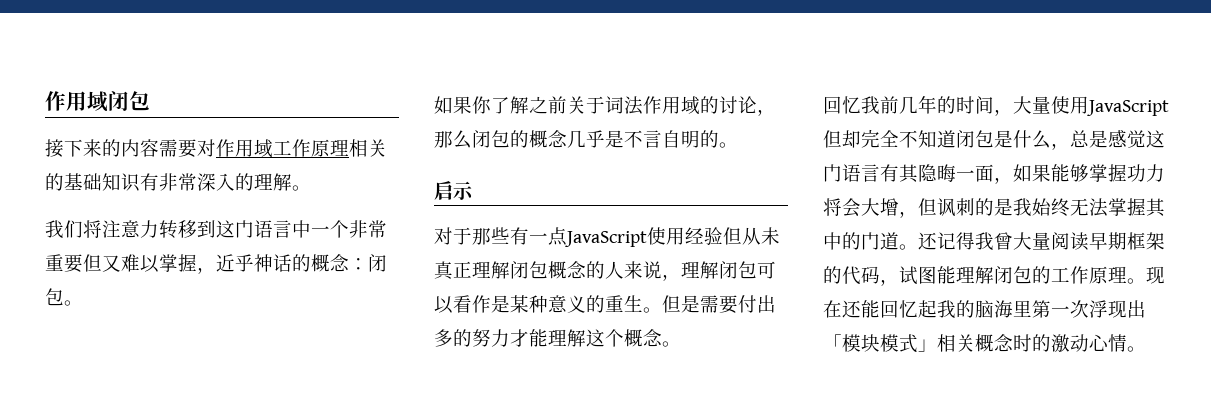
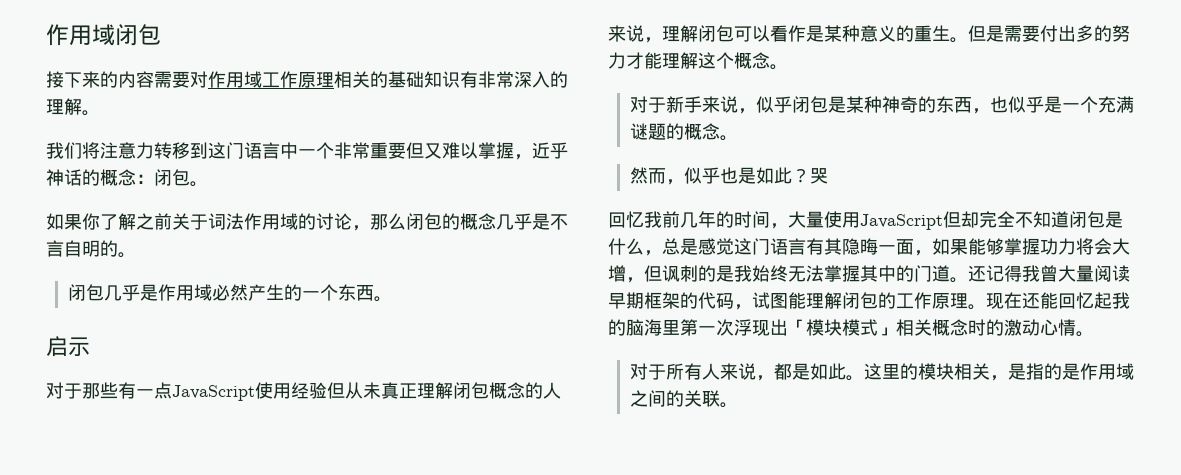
+ 闭包几乎是作用域必然产生的一个东西。
+ 对于新手来说，似乎闭包是某种神奇的东西，也似乎是一个充满谜题的概念。
+ 然而，似乎也是如此？哭
+ 对于所有人来说，都是如此。这里的模块相关，是指的是作用域之间的关联。

